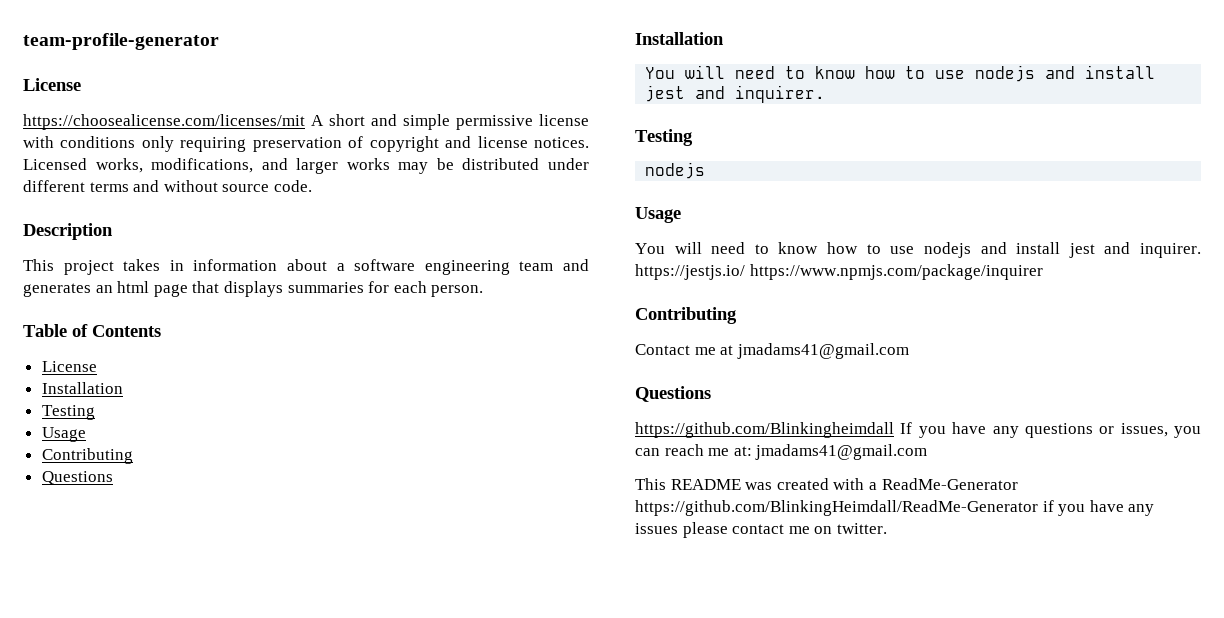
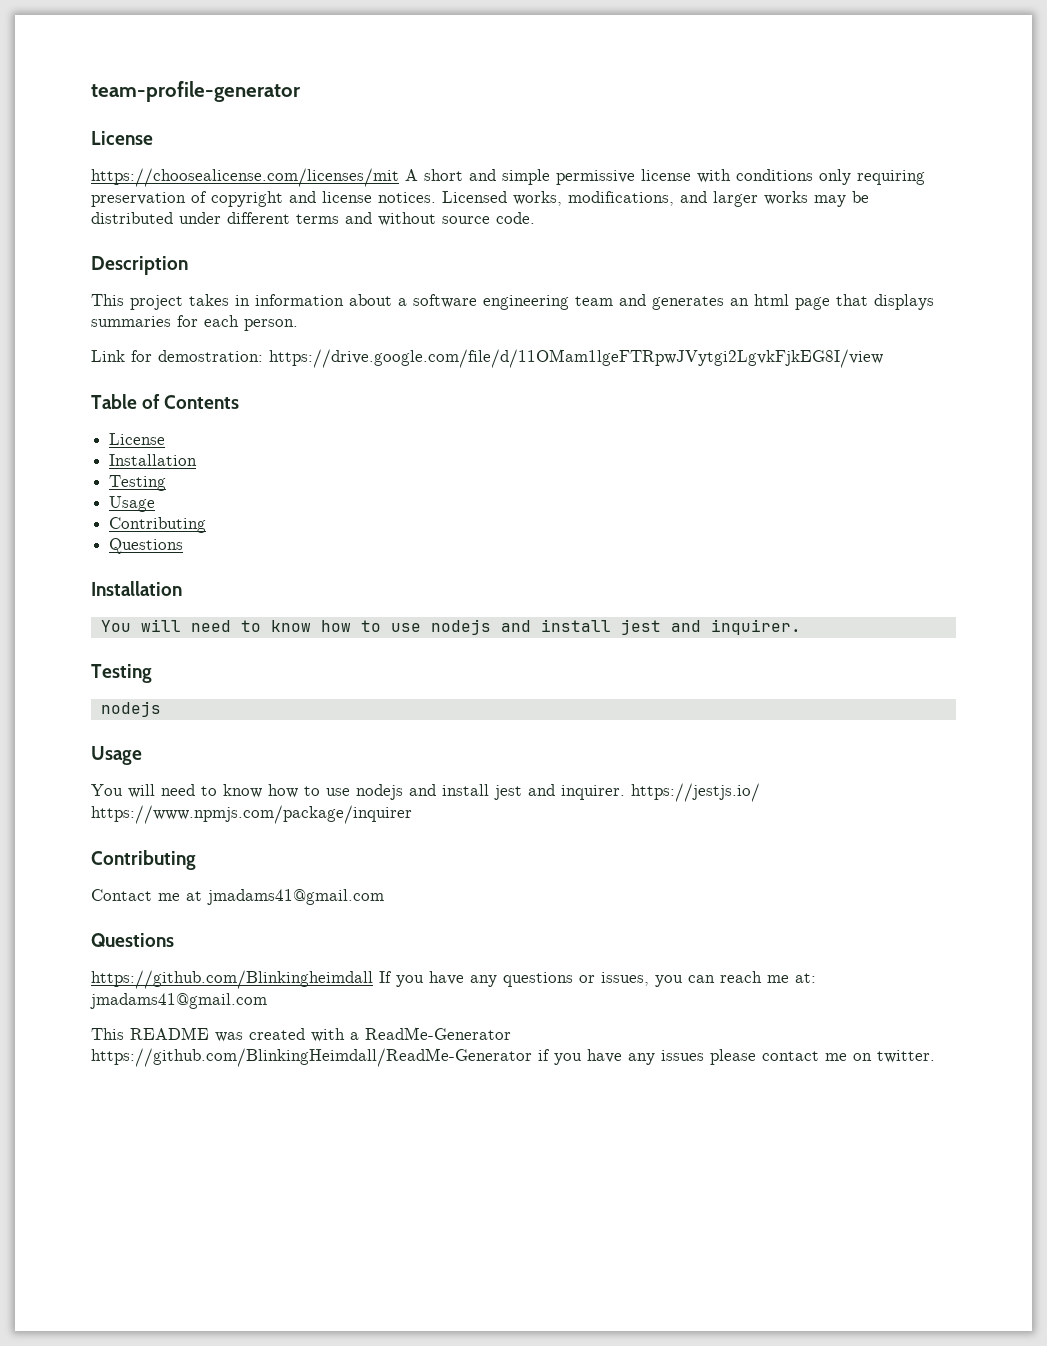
+ Link for demostration: https://drive.google.com/file/d/11OMam1lgeFTRpwJVytgi2LgvkFjkEG8I/view

